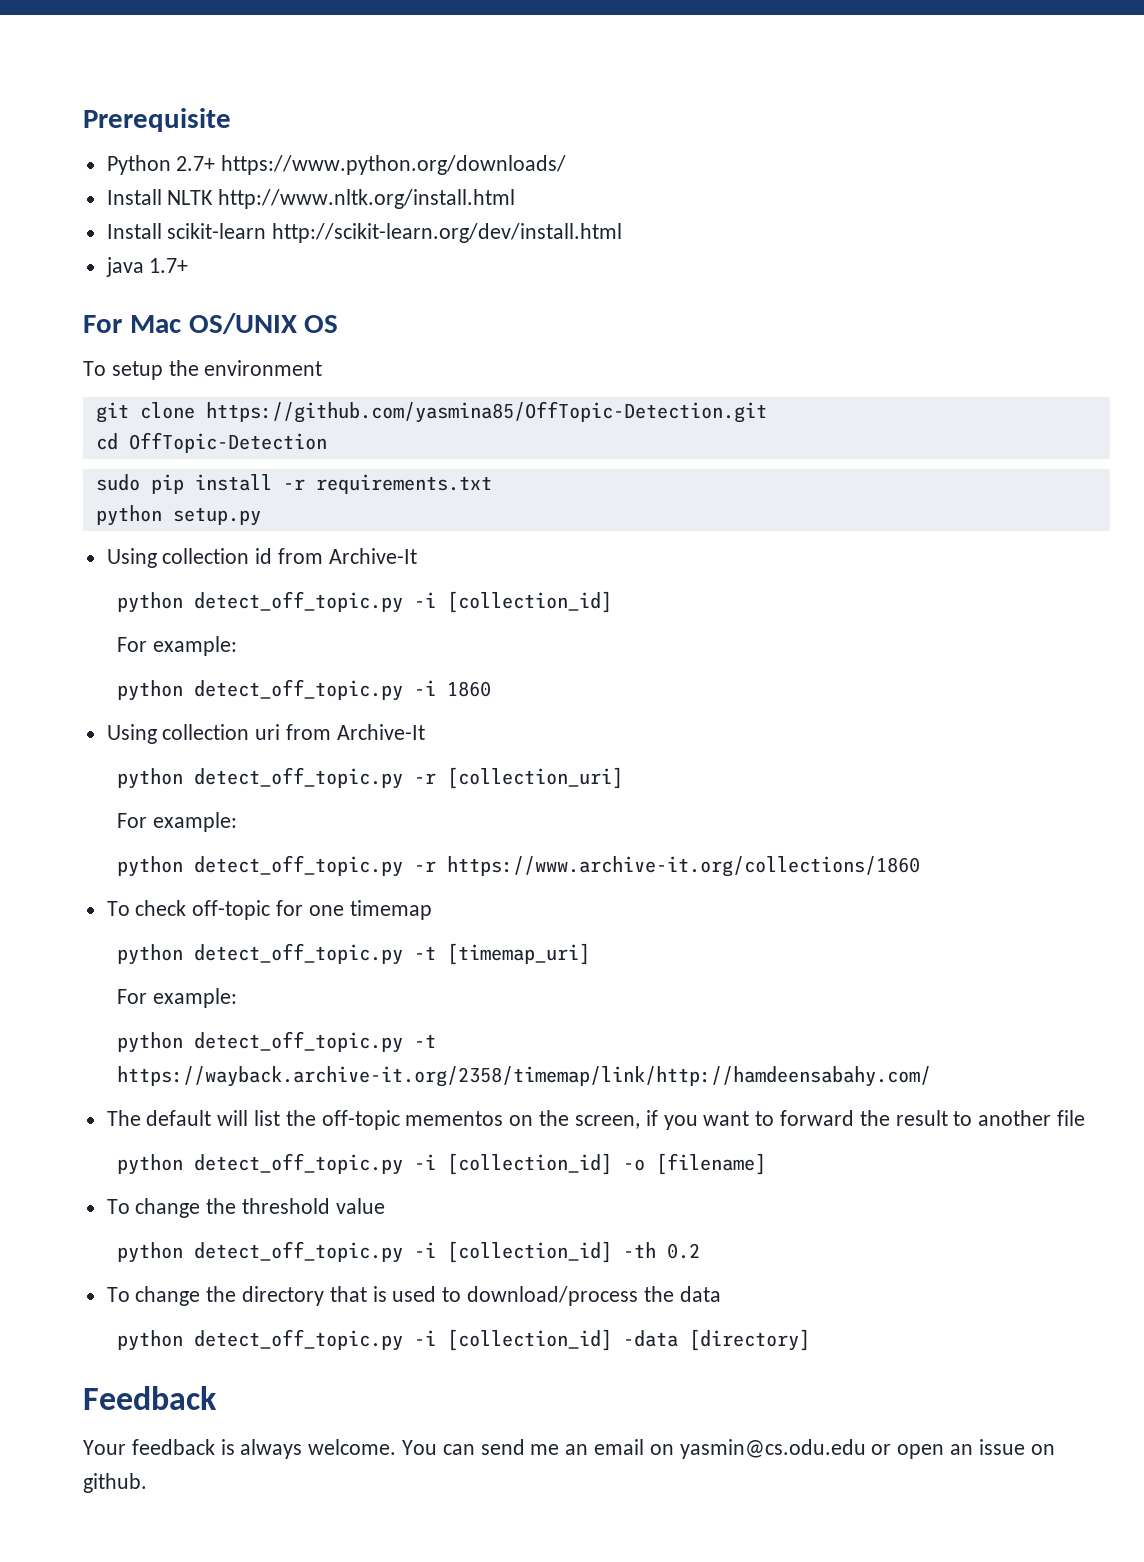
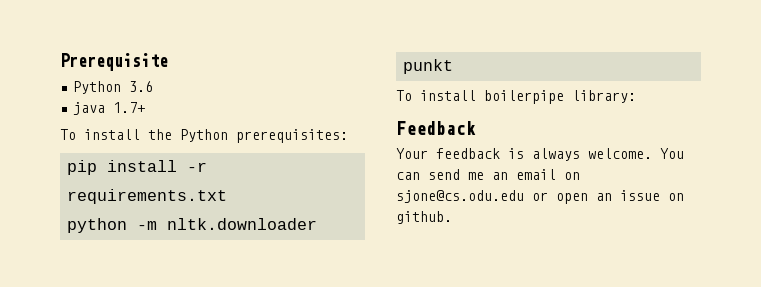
- Python 2.7+ https://www.python.org/downloads/
- Install NLTK http://www.nltk.org/install.html
- Install scikit-learn http://scikit-learn.org/dev/install.html
+ Python 3.6
  java 1.7+
- For Mac OS/UNIX OS
- To setup the environment
- git clone https://github.com/yasmina85/OffTopic-Detection.git
- cd OffTopic-Detection
- sudo pip install -r requirements.txt
+ To install the Python prerequisites:
+ pip install -r requirements.txt
- python setup.py
- Using collection id from Archive-It
- python detect_off_topic.py -i [collection_id]
- For example:
- python detect_off_topic.py -i 1860
- Using collection uri from Archive-It
- python detect_off_topic.py -r [collection_uri]
- For example:
- python detect_off_topic.py -r https://www.archive-it.org/collections/1860
- To check off-topic for one timemap
- python detect_off_topic.py -t [timemap_uri]
- For example:
- python detect_off_topic.py -t https://wayback.archive-it.org/2358/timemap/link/http://hamdeensabahy.com/
- The default will list the off-topic mementos on the screen, if you want to forward the result to another file
- python detect_off_topic.py -i [collection_id] -o [filename]
- To change the threshold value
- python detect_off_topic.py -i [collection_id] -th 0.2
- To change the directory that is used to download/process the data
- python detect_off_topic.py -i [collection_id] -data [directory]
+ python -m nltk.downloader punkt
+ To install boilerpipe library:
- You can send me an email on yasmin@cs.odu.edu or open an issue on github.
+ You can send me an email on sjone@cs.odu.edu or open an issue on github.

